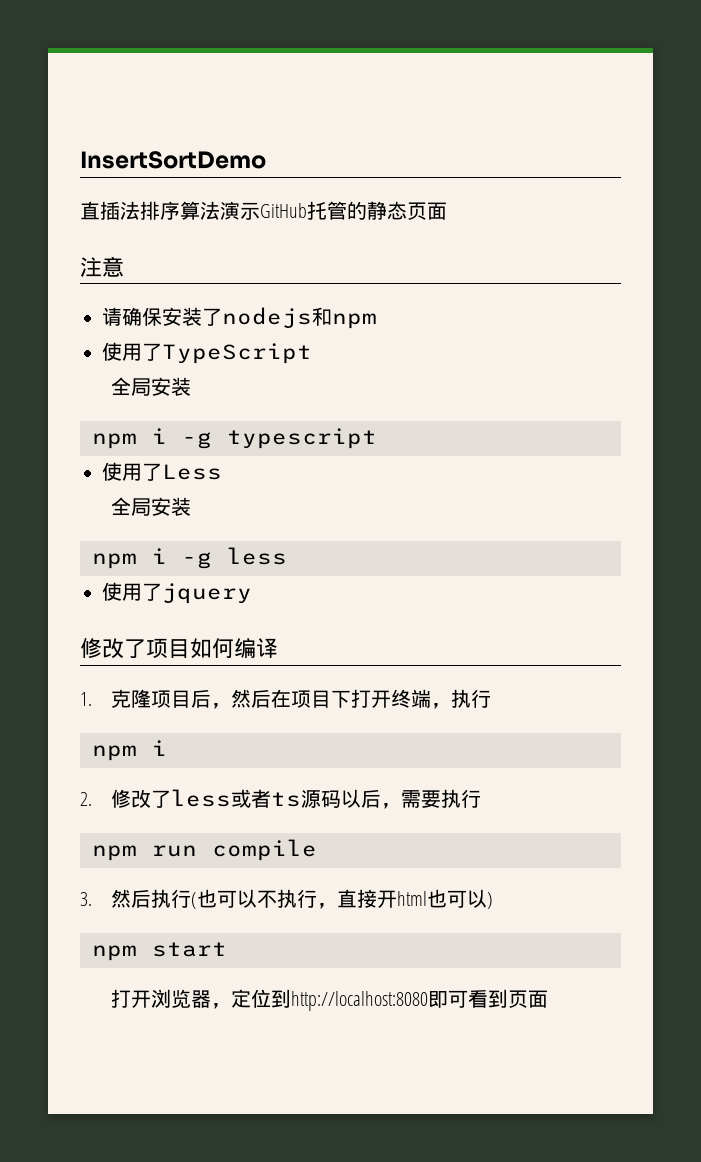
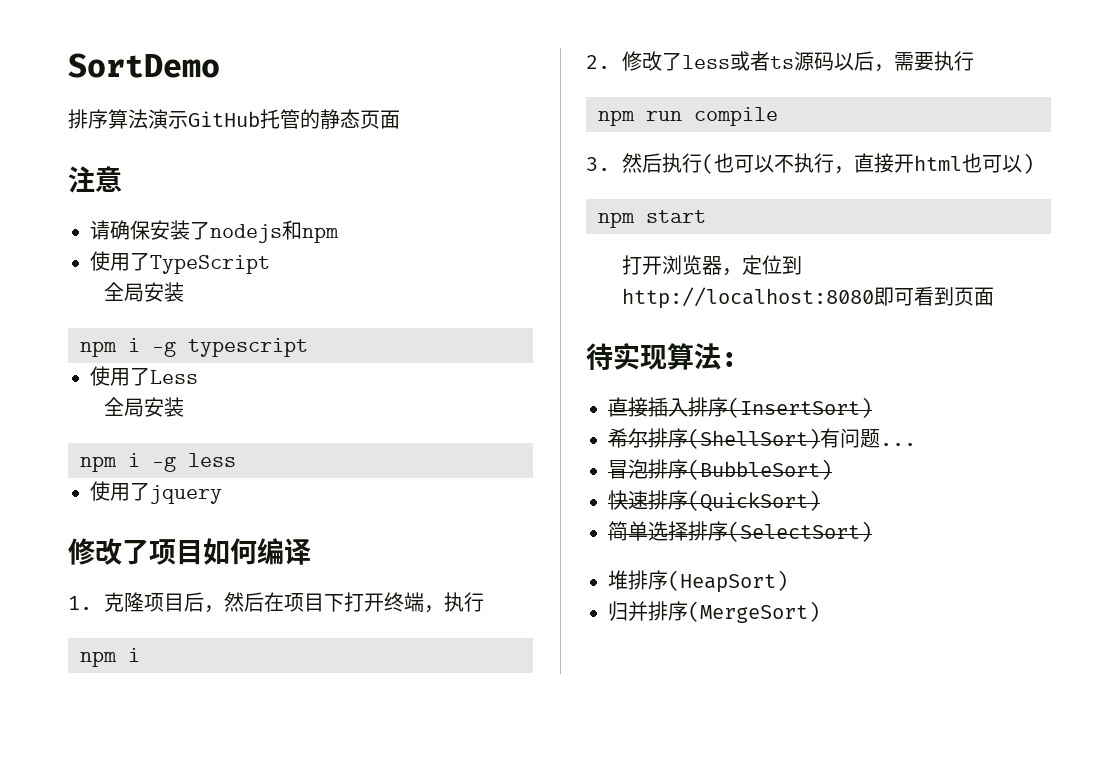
- InsertSortDemo
- 直插法排序算法演示GitHub托管的静态页面
+ SortDemo
+ 排序算法演示GitHub托管的静态页面
+ 待实现算法:
+ 直接插入排序(InsertSort)
+ 希尔排序(ShellSort)有问题...
+ 冒泡排序(BubbleSort)
+ 快速排序(QuickSort)
+ 简单选择排序(SelectSort)
+ 堆排序(HeapSort)
+ 归并排序(MergeSort)

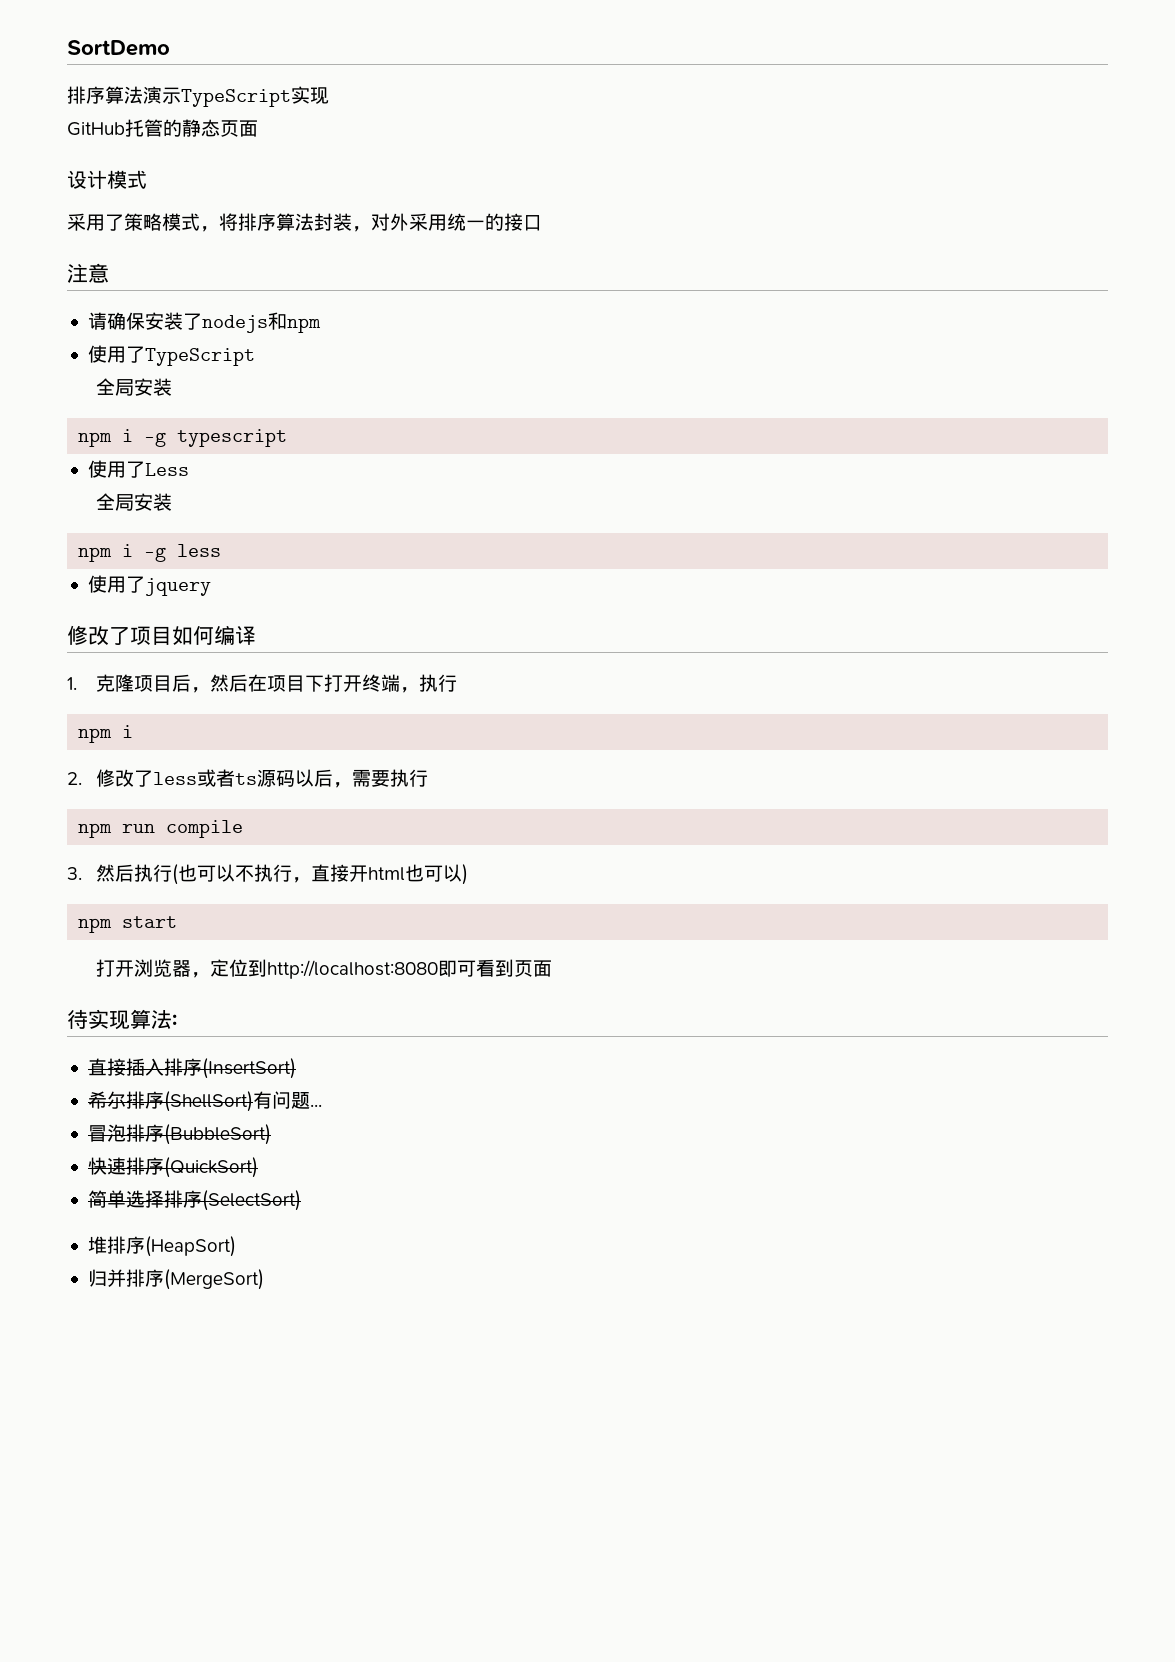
- 排序算法演示GitHub托管的静态页面
+ 排序算法演示TypeScript实现
+ GitHub托管的静态页面
+ 设计模式
+ 采用了策略模式，将排序算法封装，对外采用统一的接口

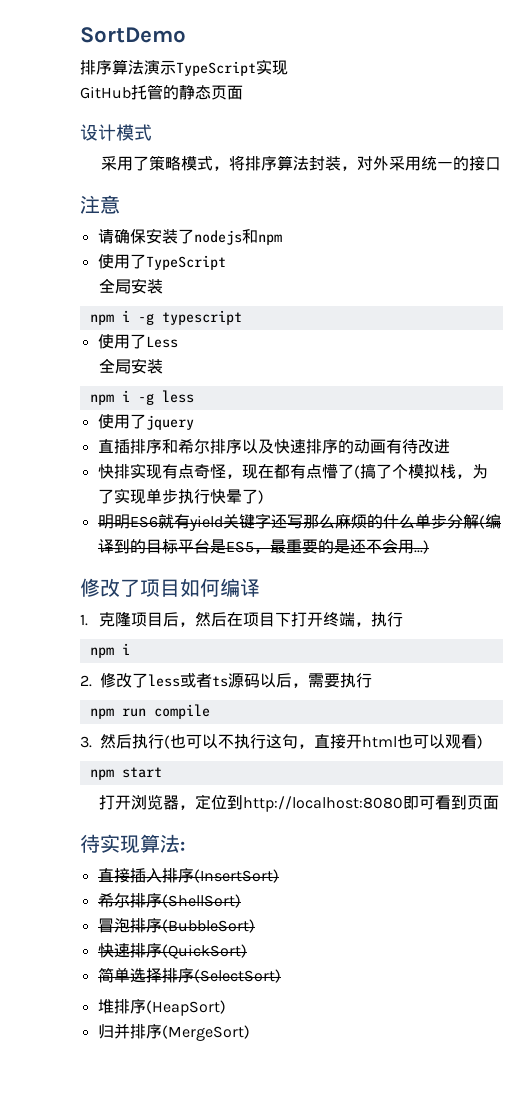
+ 直插排序和希尔排序以及快速排序的动画有待改进
+ 快排实现有点奇怪，现在都有点懵了(搞了个模拟栈，为了实现单步执行快晕了)
+ 明明ES6就有yield关键字还写那么麻烦的什么单步分解(编译到的目标平台是ES5，最重要的是还不会用...)
- 3.然后执行(也可以不执行，直接开html也可以)
+ 3.然后执行(也可以不执行这句，直接开html也可以观看)
- 希尔排序(ShellSort)有问题...
+ 希尔排序(ShellSort)

